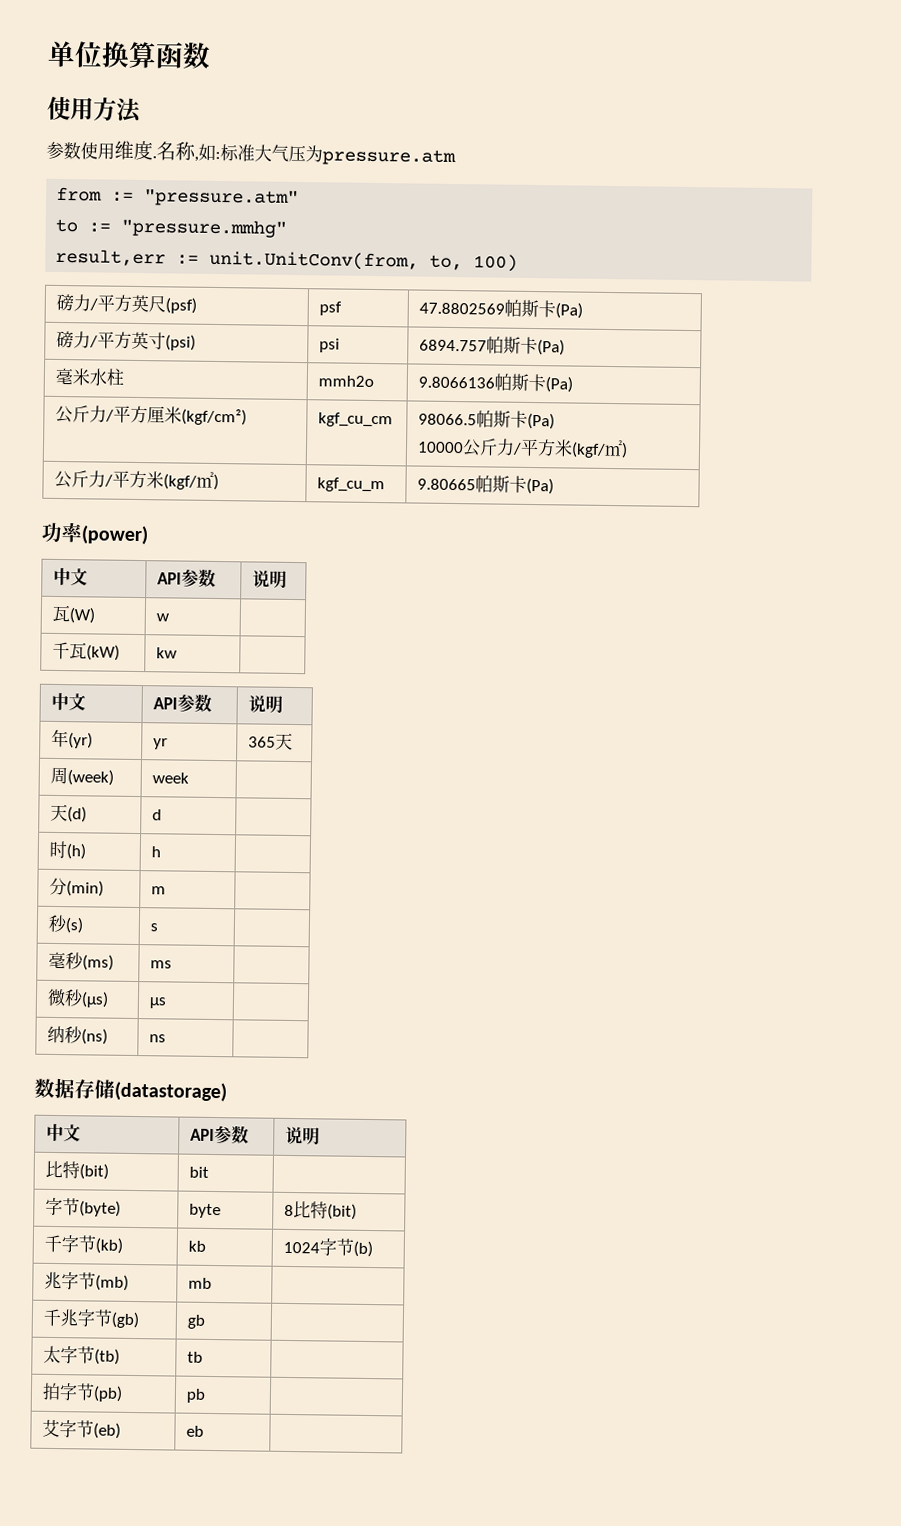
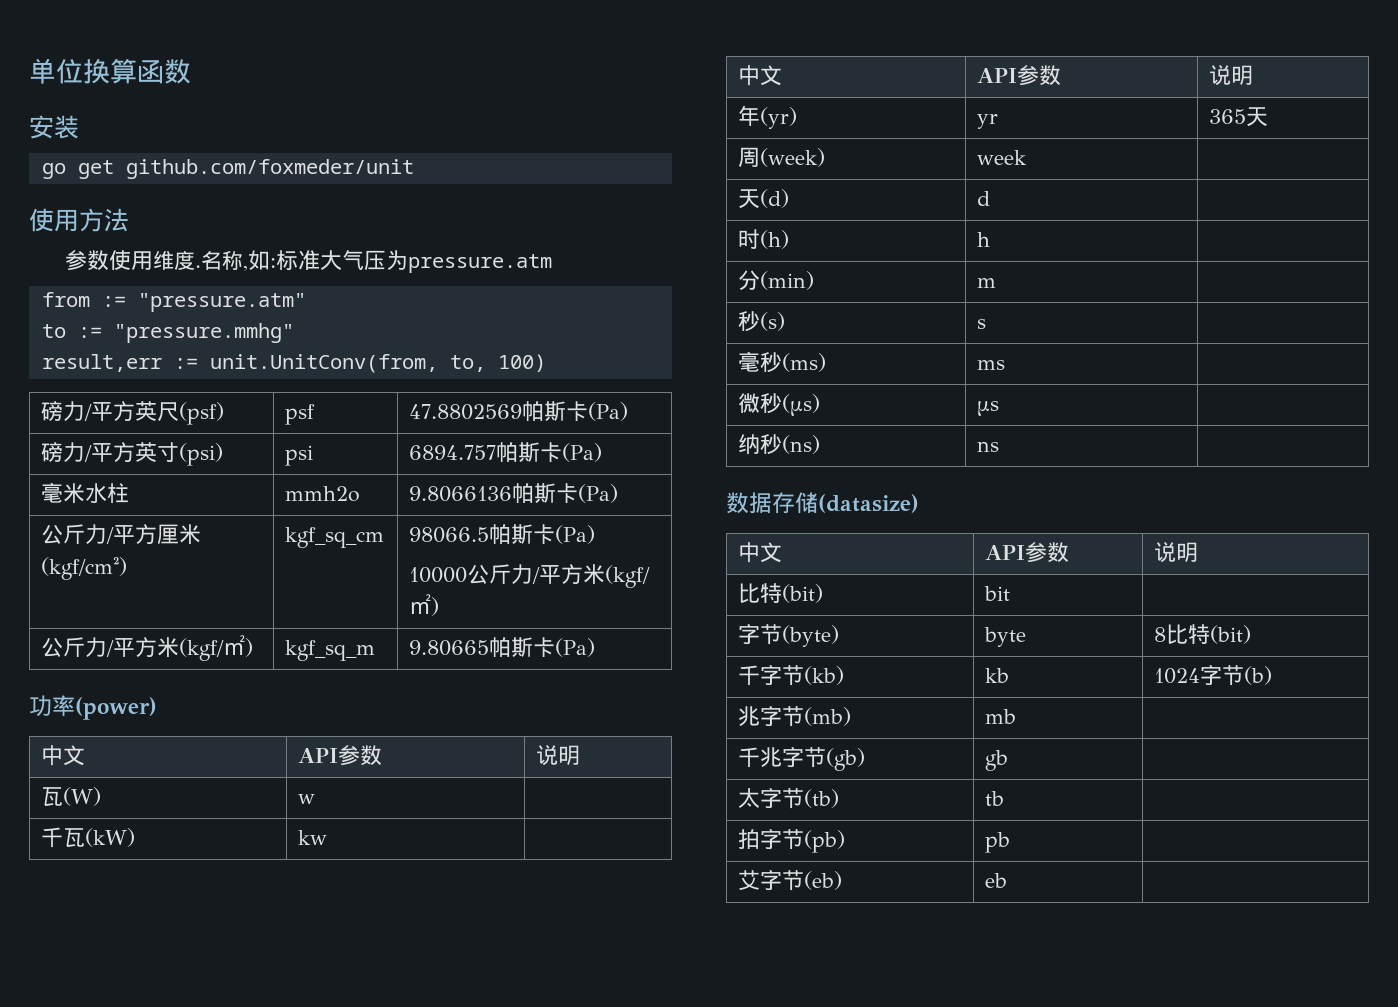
+ 安装
+ go get github.com/foxmeder/unit
- 公斤力/平方厘米(kgf/cm²) | kgf_cu_cm | 98066.5帕斯卡(Pa)
+ 公斤力/平方厘米(kgf/cm²) | kgf_sq_cm | 98066.5帕斯卡(Pa)
- 公斤力/平方米(kgf/㎡) | kgf_cu_m | 9.80665帕斯卡(Pa)
+ 公斤力/平方米(kgf/㎡) | kgf_sq_m | 9.80665帕斯卡(Pa)
- 数据存储(datastorage)
+ 数据存储(datasize)

